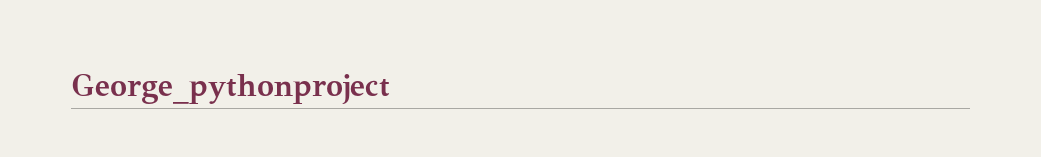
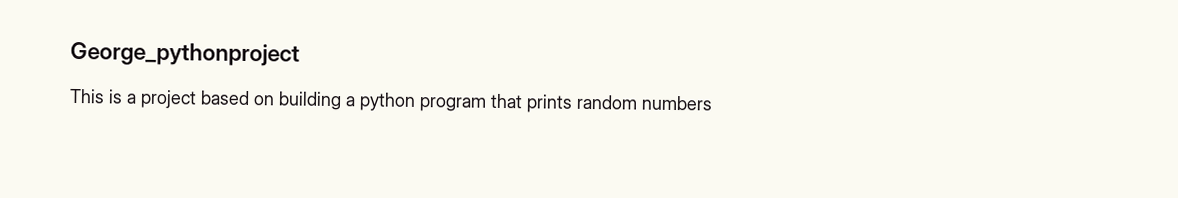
+ This is a project based on building a python program that prints random numbers

